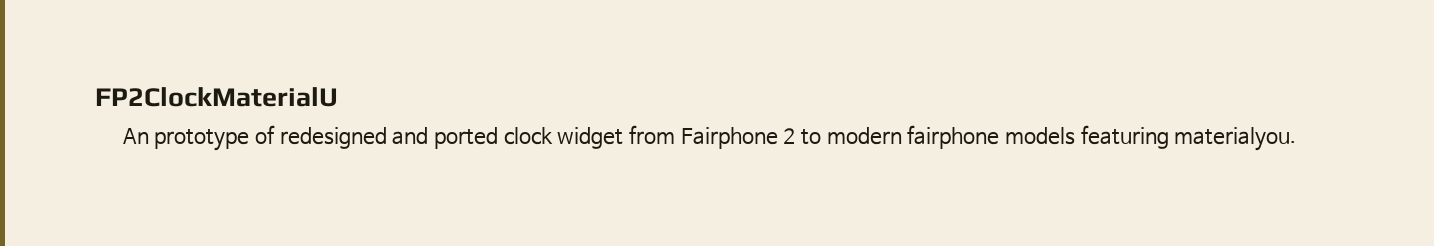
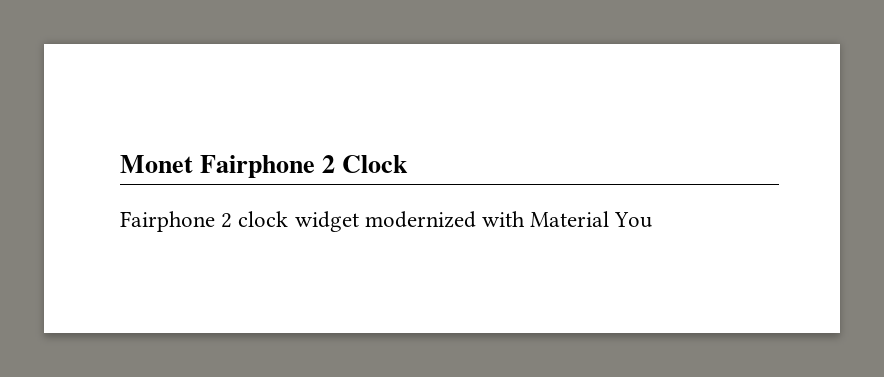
- FP2ClockMaterialU
- An prototype of redesigned and ported clock widget from Fairphone 2 to modern fairphone models featuring materialyou.
+ Monet Fairphone 2 Clock
+ Fairphone 2 clock widget modernized with Material You

